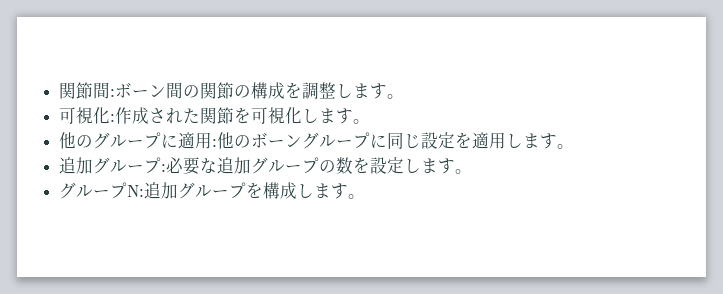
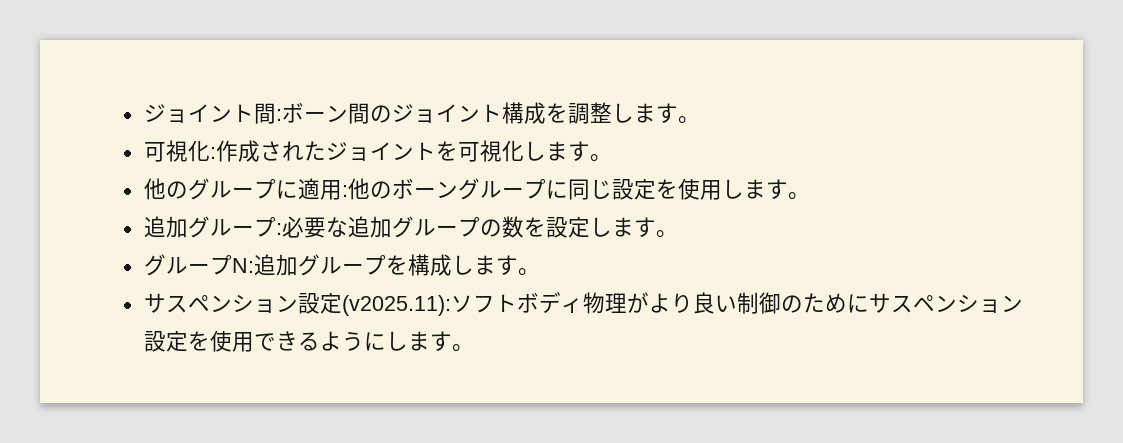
- 関節間:ボーン間の関節の構成を調整します。
+ ジョイント間:ボーン間のジョイント構成を調整します。
- 可視化:作成された関節を可視化します。
+ 可視化:作成されたジョイントを可視化します。
- 他のグループに適用:他のボーングループに同じ設定を適用します。
+ 他のグループに適用:他のボーングループに同じ設定を使用します。
+ サスペンション設定(v2025.11):ソフトボディ物理がより良い制御のためにサスペンション設定を使用できるようにします。

